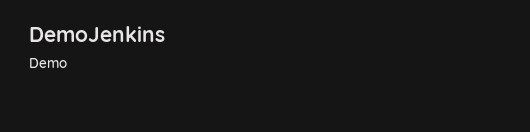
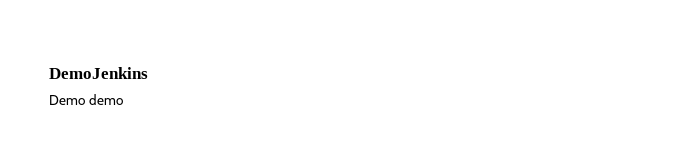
- Demo
+ Demo demo

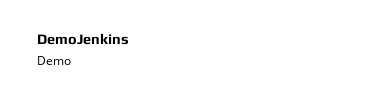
- Demo demo
+ Demo

